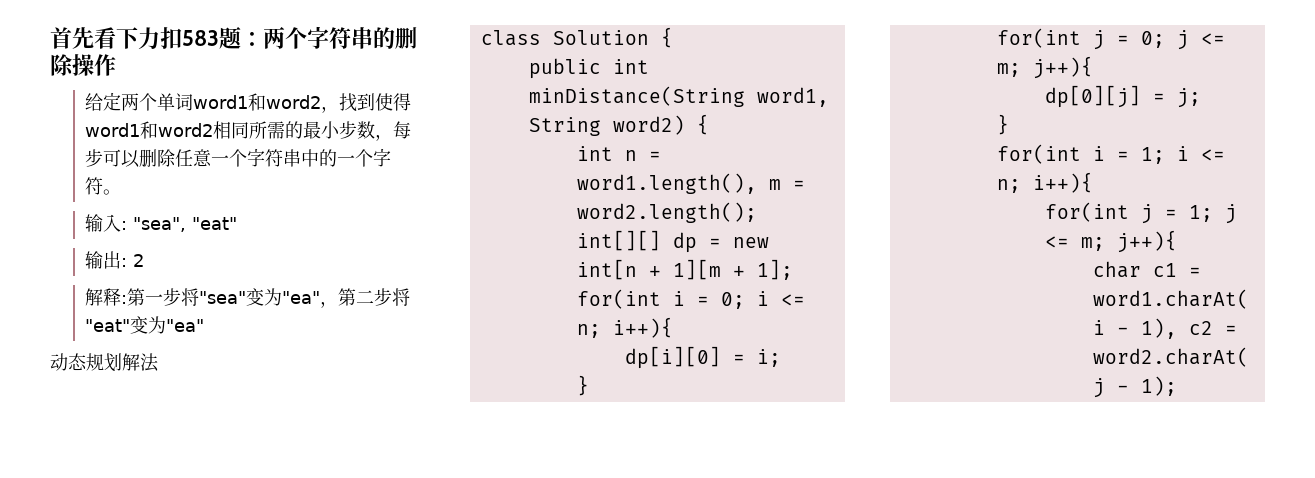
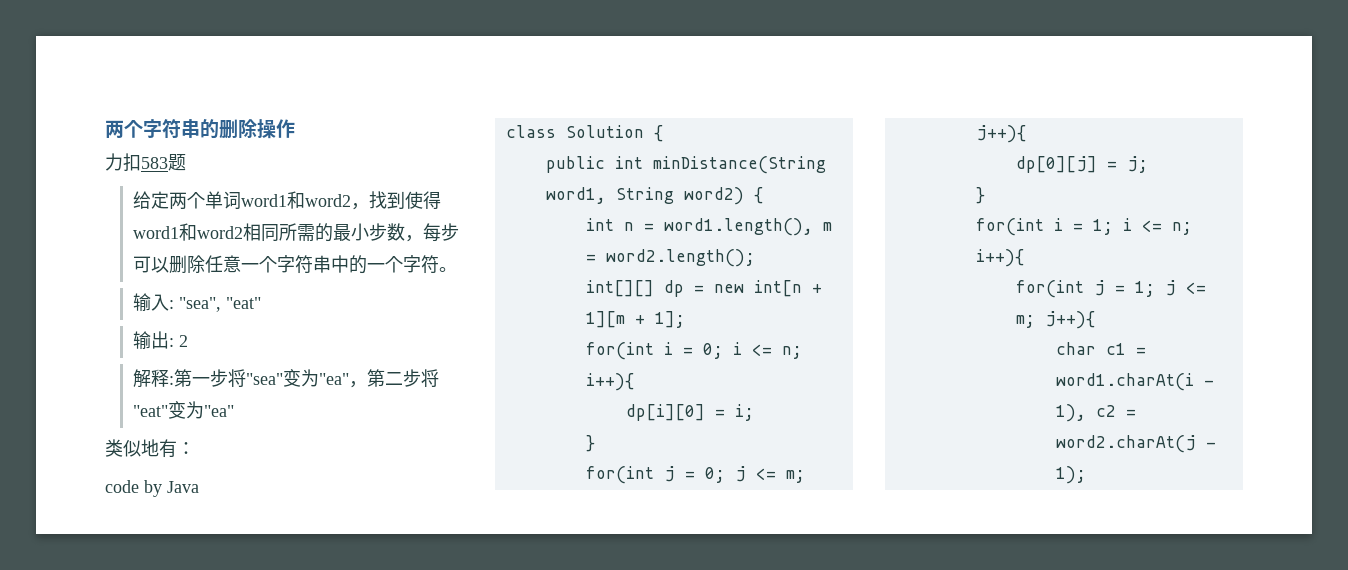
- 首先看下力扣583题：两个字符串的删除操作
+ 两个字符串的删除操作
+ 力扣583题
- 动态规划解法
+ 类似地有：
+ code by Java

